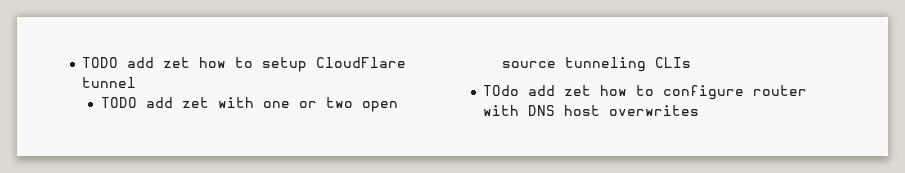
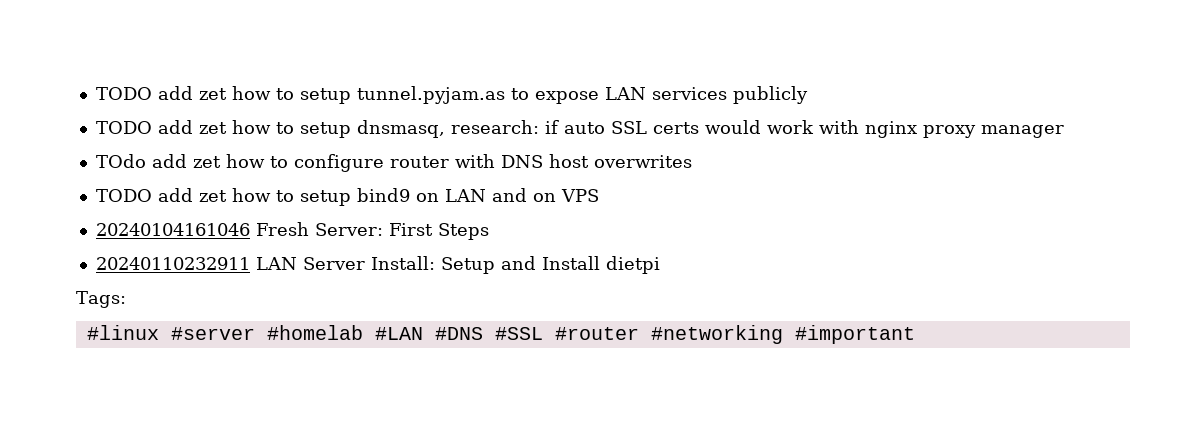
- TODO add zet how to setup CloudFlare tunnel
- TODO add zet with one or two open source tunneling CLIs
+ TODO add zet how to setup tunnel.pyjam.as to expose LAN services publicly
+ TODO add zet how to setup dnsmasq, research: if auto SSL certs would work with nginx proxy manager
+ TODO add zet how to setup bind9 on LAN and on VPS
+ 20240104161046 Fresh Server: First Steps
+ 20240110232911 LAN Server Install: Setup and Install dietpi
+ Tags:
+ #linux #server #homelab #LAN #DNS #SSL #router #networking #important

